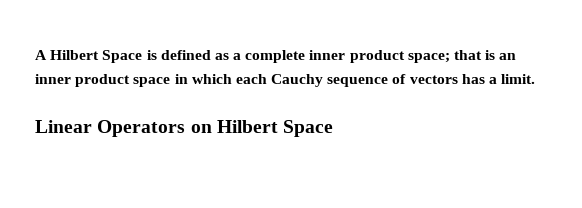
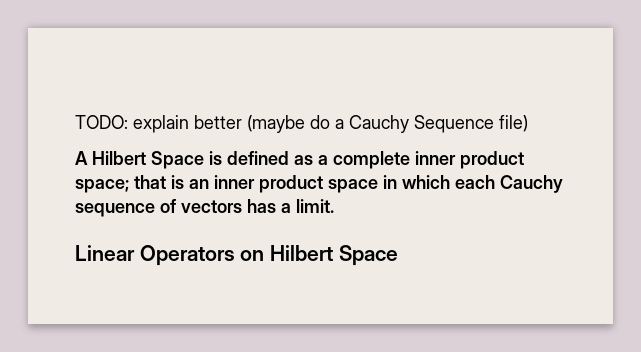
+ TODO: explain better (maybe do a Cauchy Sequence file)

